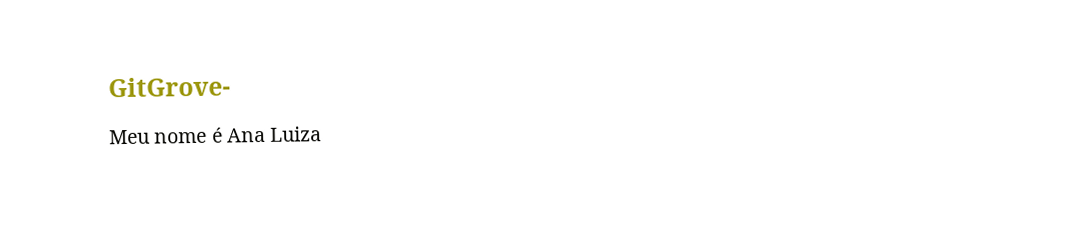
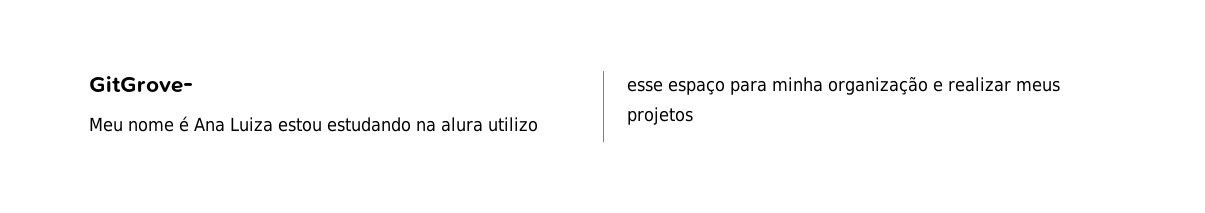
- Meu nome é Ana Luiza
+ Meu nome é Ana Luiza estou estudando na alura utilizo esse espaço para minha organização e realizar meus projetos

